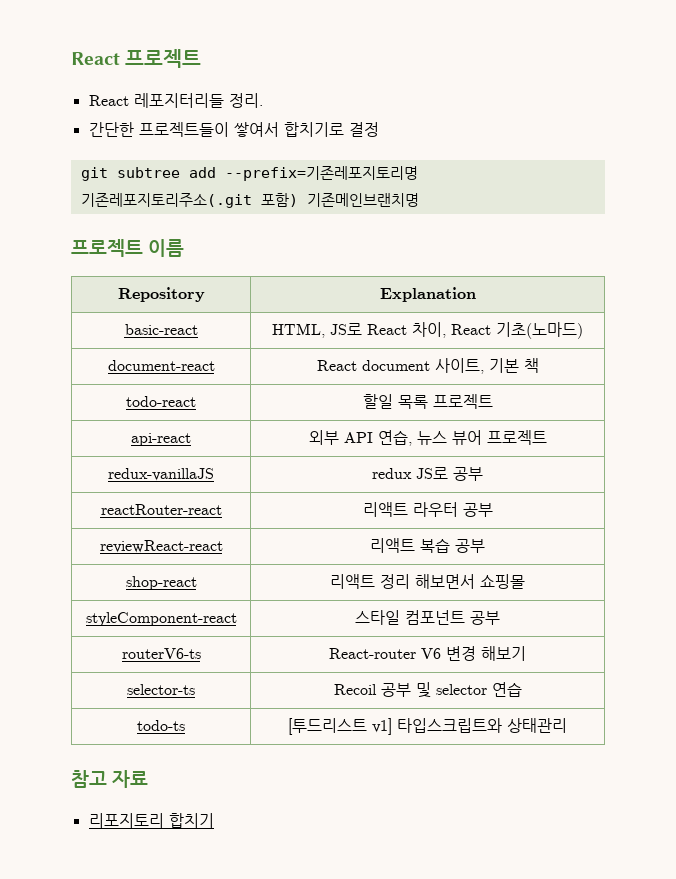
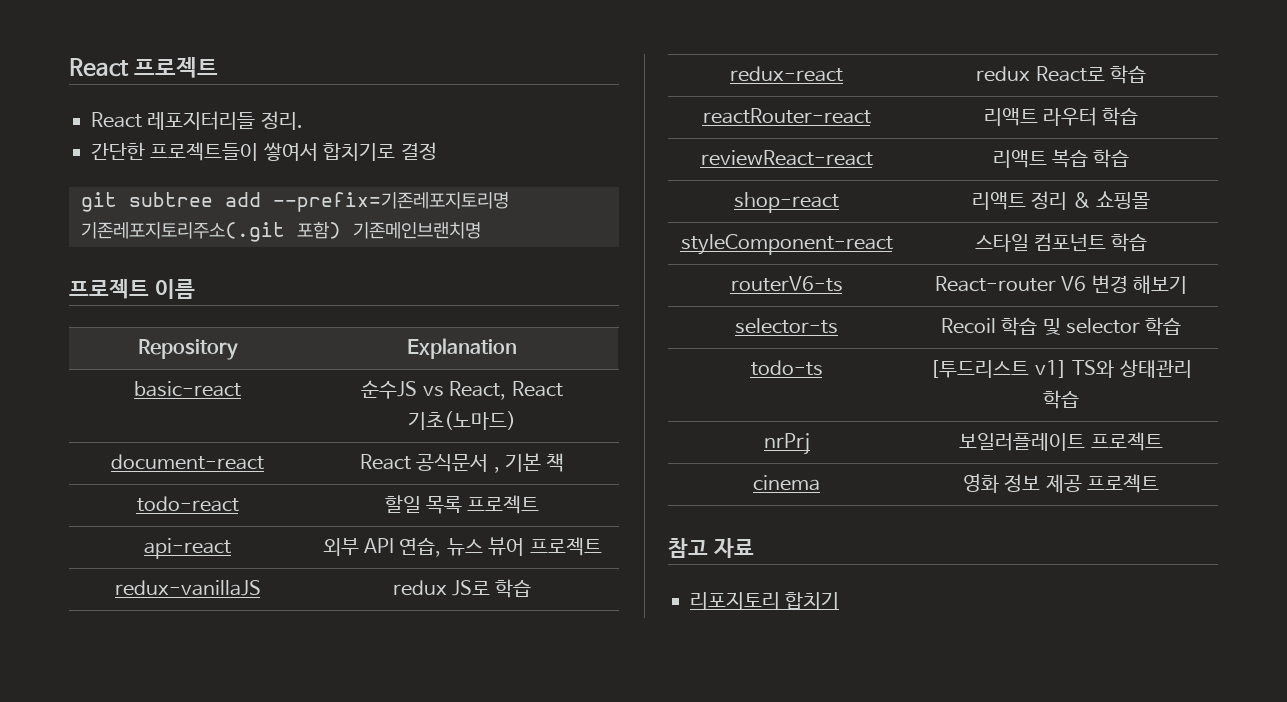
- basic-react | HTML, JS로 React 차이, React 기초(노마드)
+ basic-react | 순수JS vs React, React 기초(노마드)
- document-react | React document 사이트, 기본 책
+ document-react | React 공식문서 , 기본 책
- redux-vanillaJS | redux JS로 공부
+ redux-vanillaJS | redux JS로 학습
+ redux-react | redux React로 학습
- reactRouter-react | 리액트 라우터 공부
+ reactRouter-react | 리액트 라우터 학습
- reviewReact-react | 리액트 복습 공부
+ reviewReact-react | 리액트 복습 학습
- shop-react | 리액트 정리 해보면서 쇼핑몰
+ shop-react | 리액트 정리 & 쇼핑몰
- styleComponent-react | 스타일 컴포넌트 공부
+ styleComponent-react | 스타일 컴포넌트 학습
- selector-ts | Recoil 공부 및 selector 연습
+ selector-ts | Recoil 학습 및 selector 학습
- todo-ts | [투드리스트 v1] 타입스크립트와 상태관리
+ todo-ts | [투드리스트 v1] TS와 상태관리 학습
+ nrPrj | 보일러플레이트 프로젝트
+ cinema | 영화 정보 제공 프로젝트

